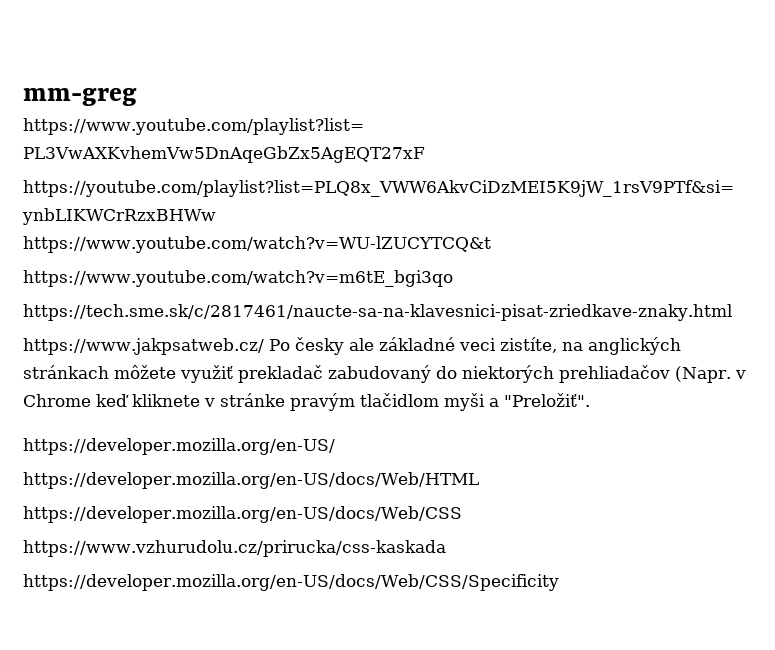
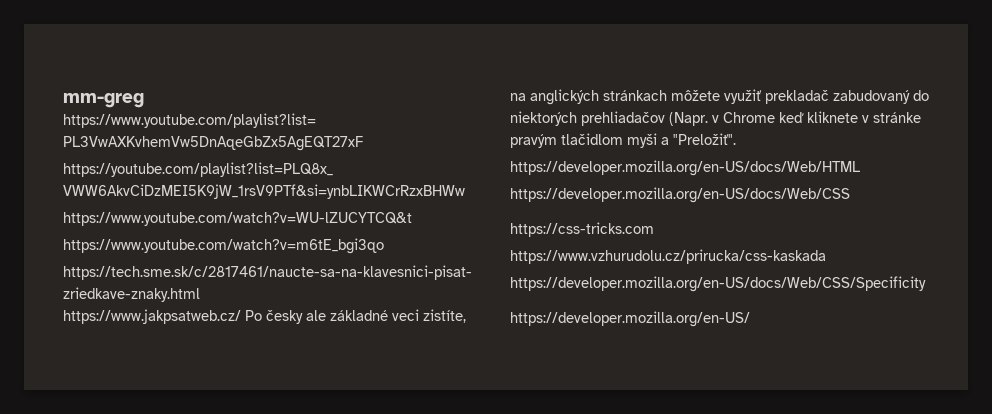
- https://developer.mozilla.org/en-US/
+ https://css-tricks.com
+ https://developer.mozilla.org/en-US/

